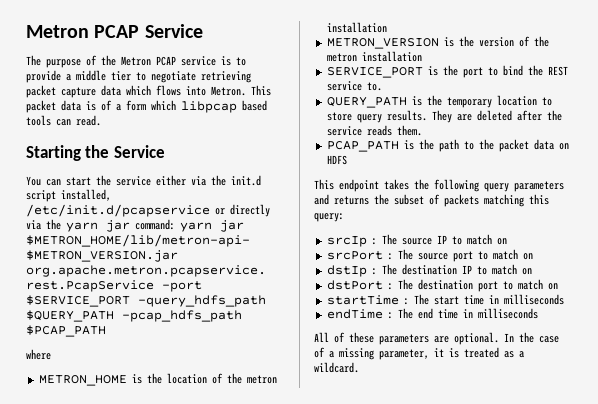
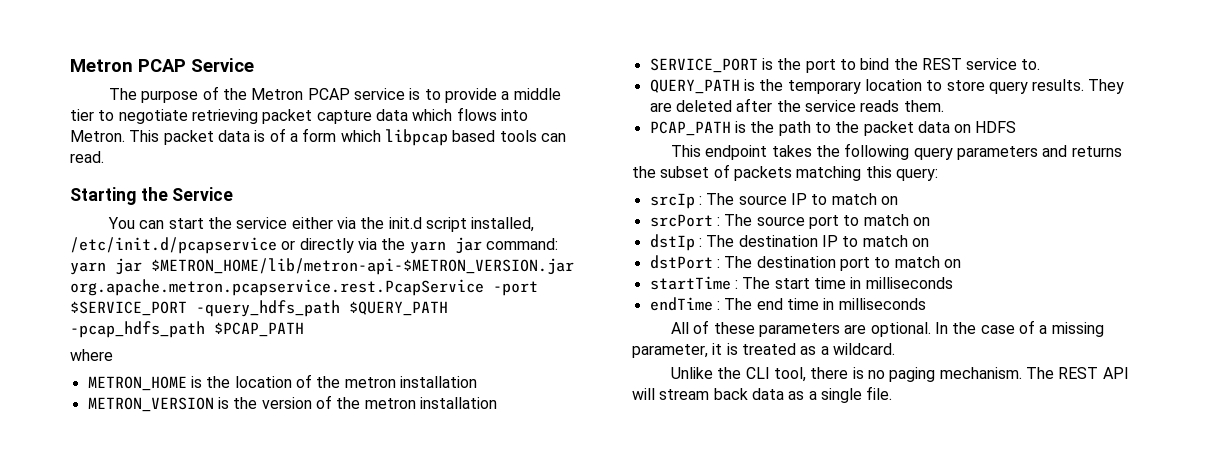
+ Unlike the CLI tool, there is no paging mechanism. The REST API will stream back data as a single file.

